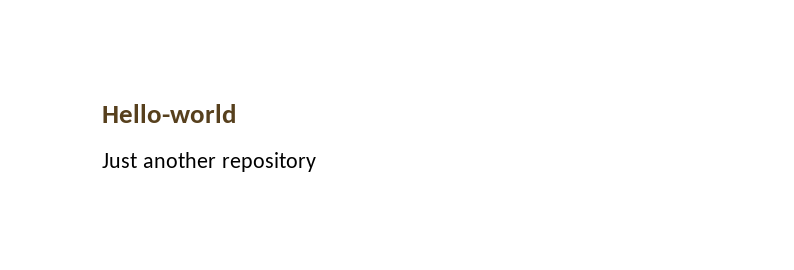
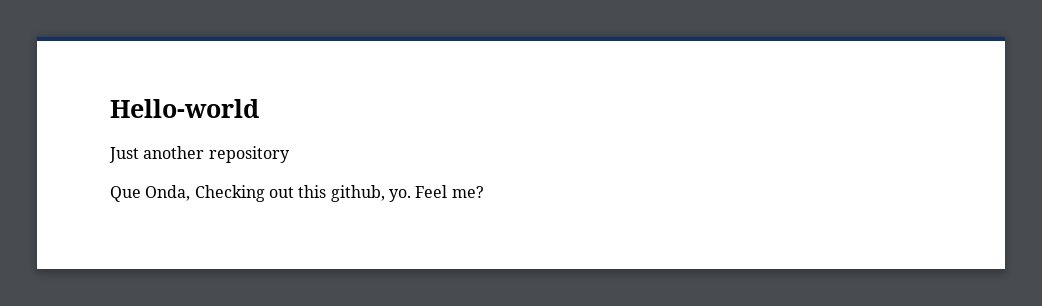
+ Que Onda, Checking out this github, yo. Feel me?

